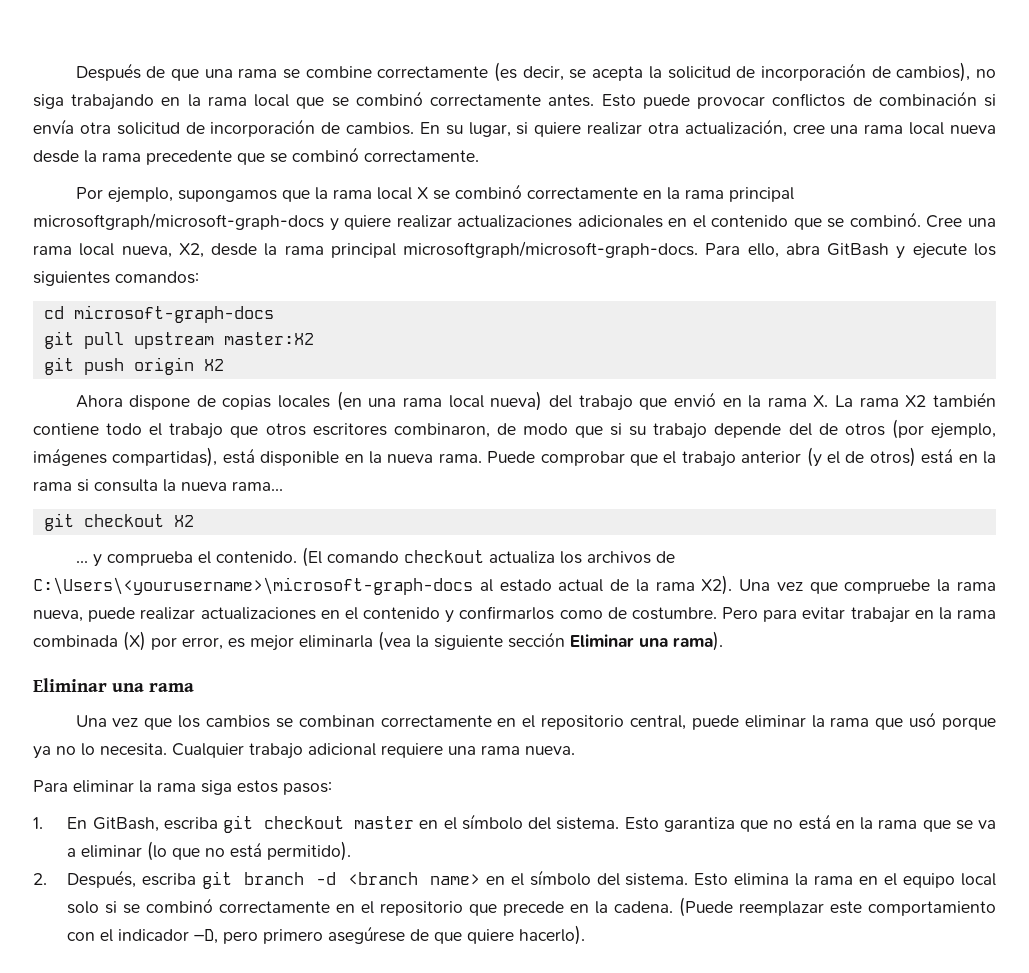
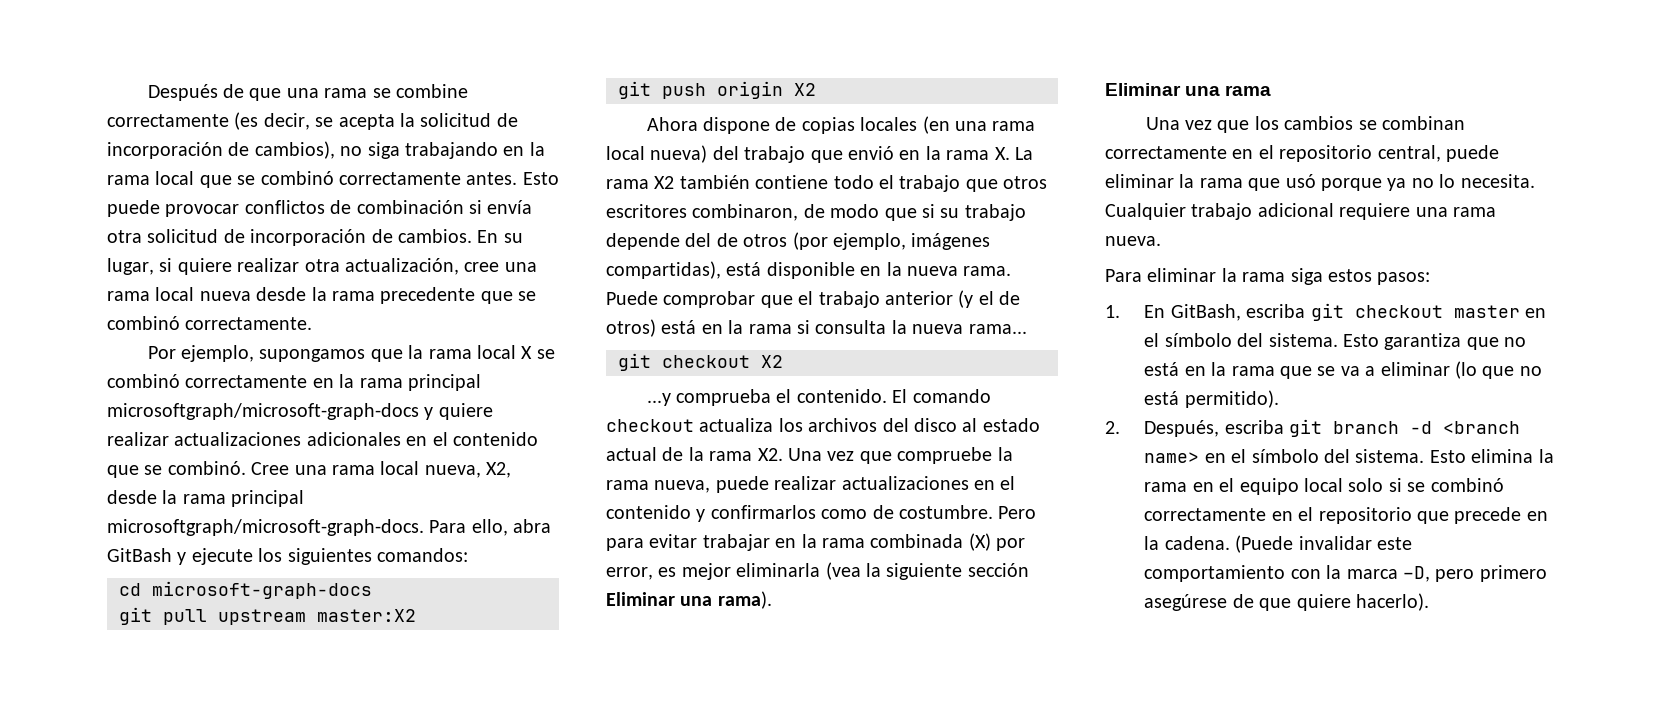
- ... y comprueba el contenido.
+ ...y comprueba el contenido.
- (El comando checkout actualiza los archivos de C:\Users\<yourusername>\microsoft-graph-docs al estado actual de la rama X2). Una vez que compruebe la rama nueva, puede realizar actualizaciones en el contenido y confirmarlos como de costumbre.
+ El comando checkout actualiza los archivos del disco al estado actual de la rama X2. Una vez que compruebe la rama nueva, puede realizar actualizaciones en el contenido y confirmarlos como de costumbre.
- (Puede reemplazar este comportamiento con el indicador –D, pero primero asegúrese de que quiere hacerlo).
+ (Puede invalidar este comportamiento con la marca –D, pero primero asegúrese de que quiere hacerlo).

